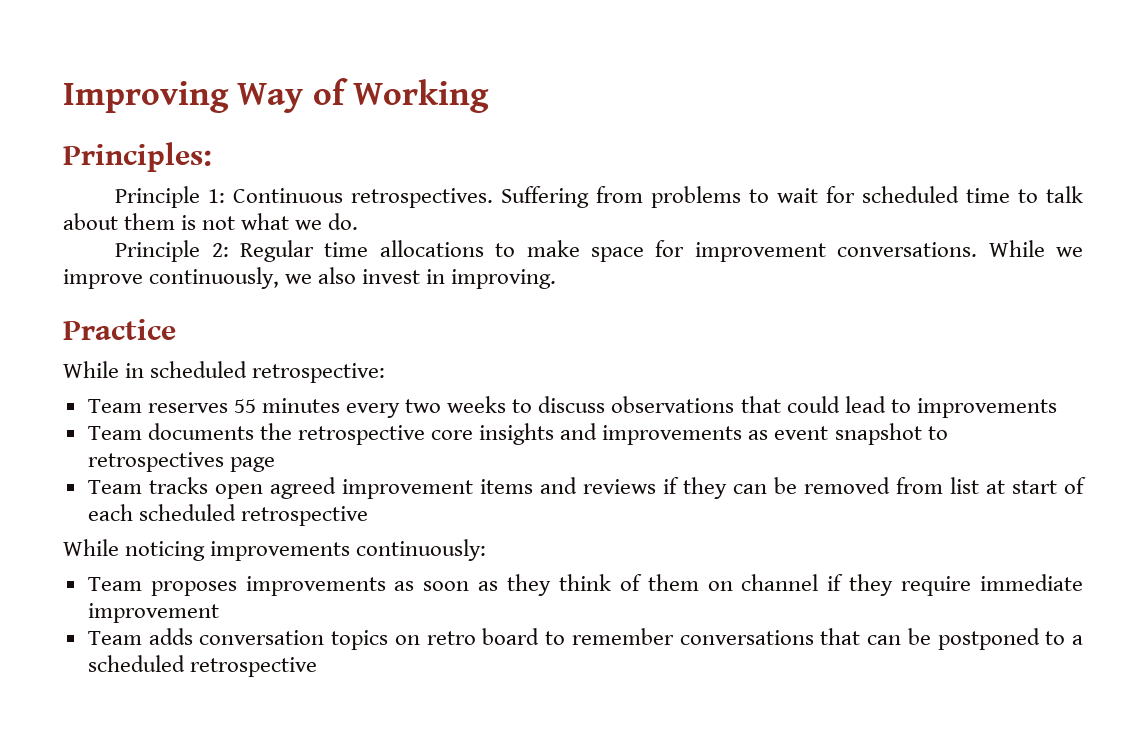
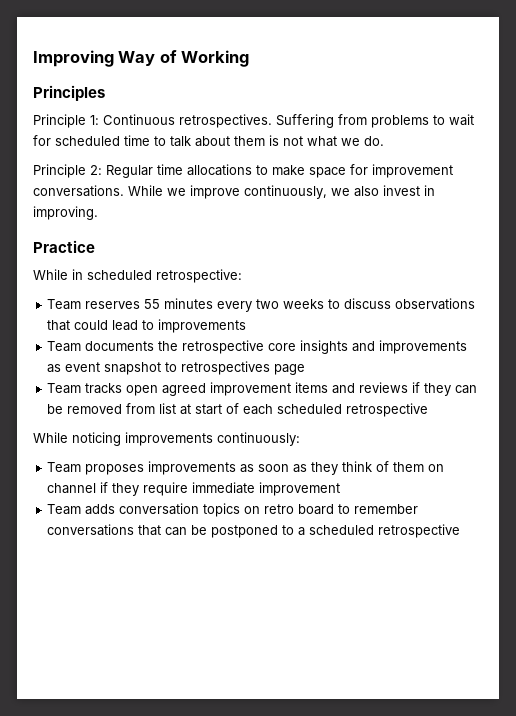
- Principles:
+ Principles

